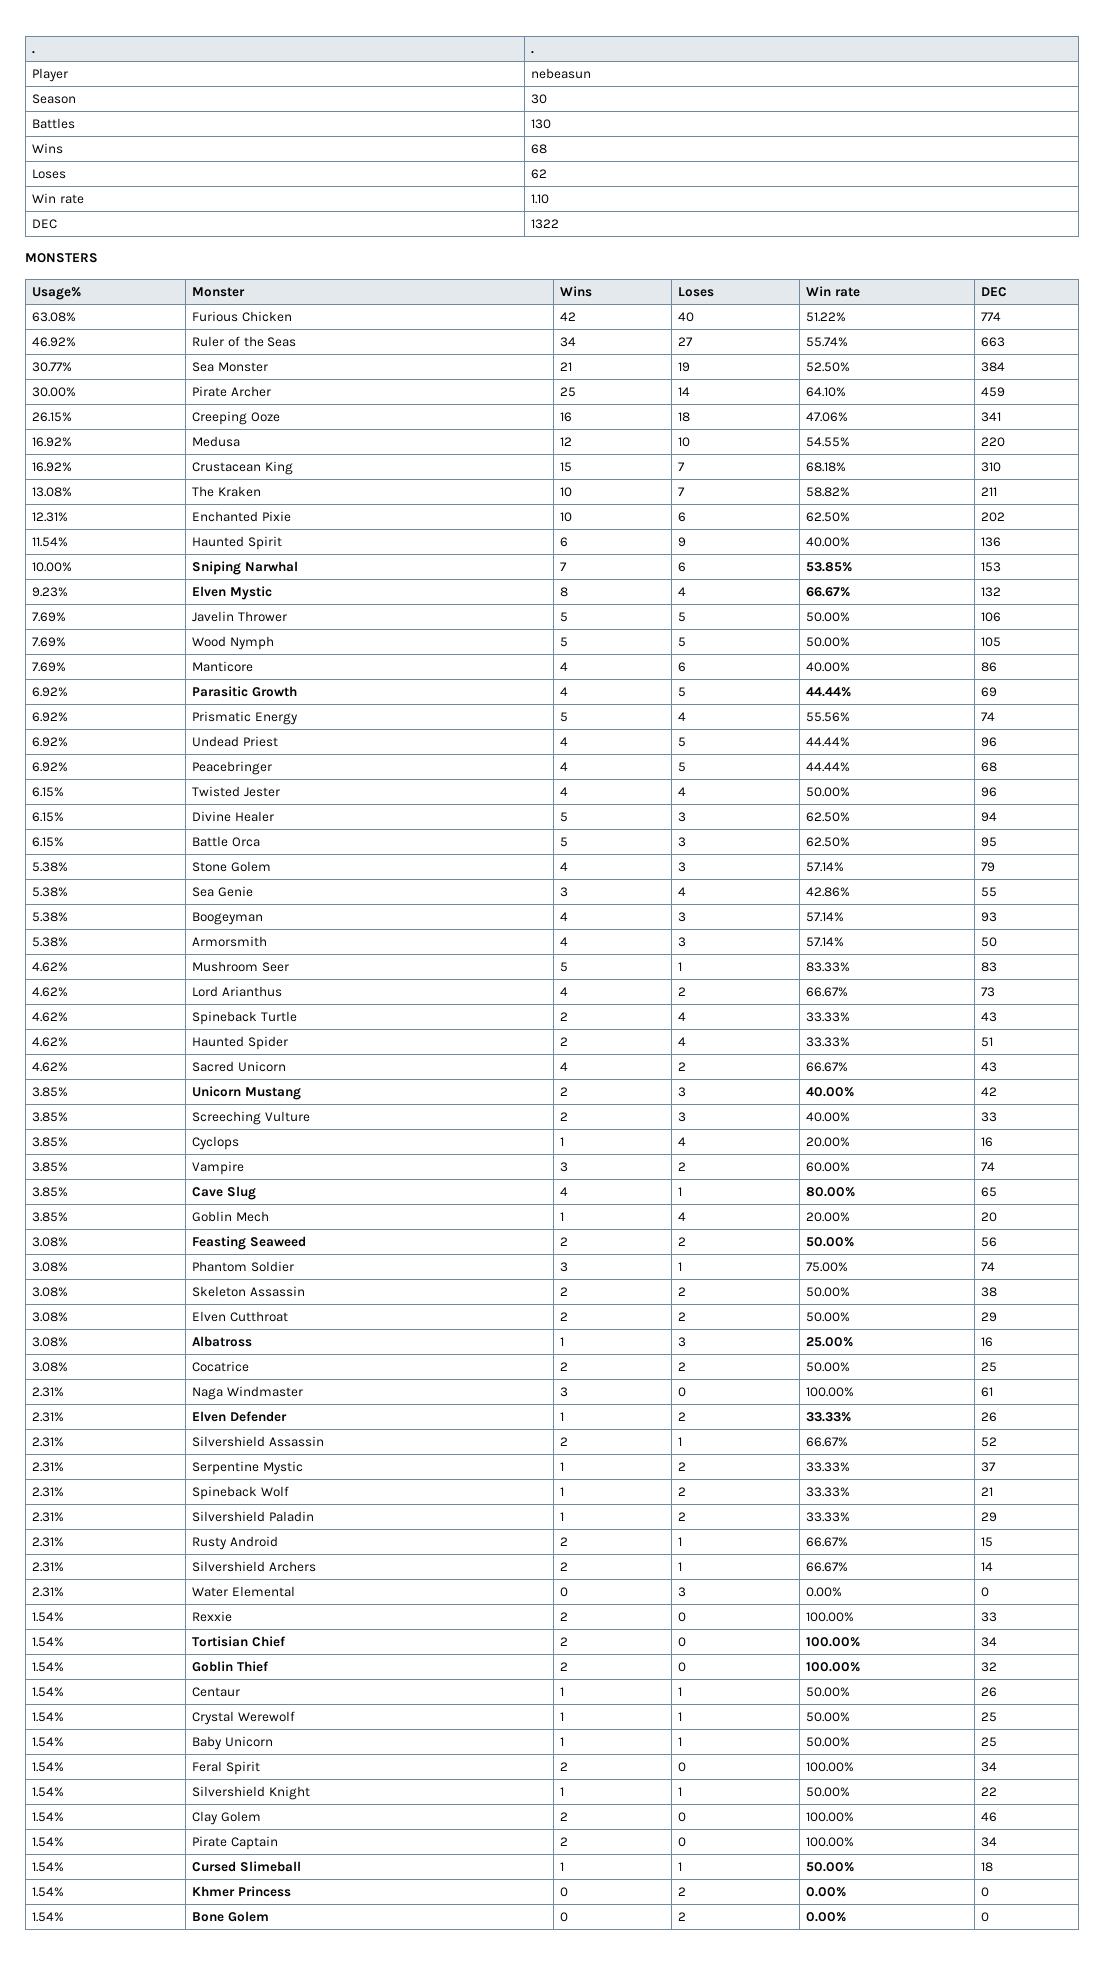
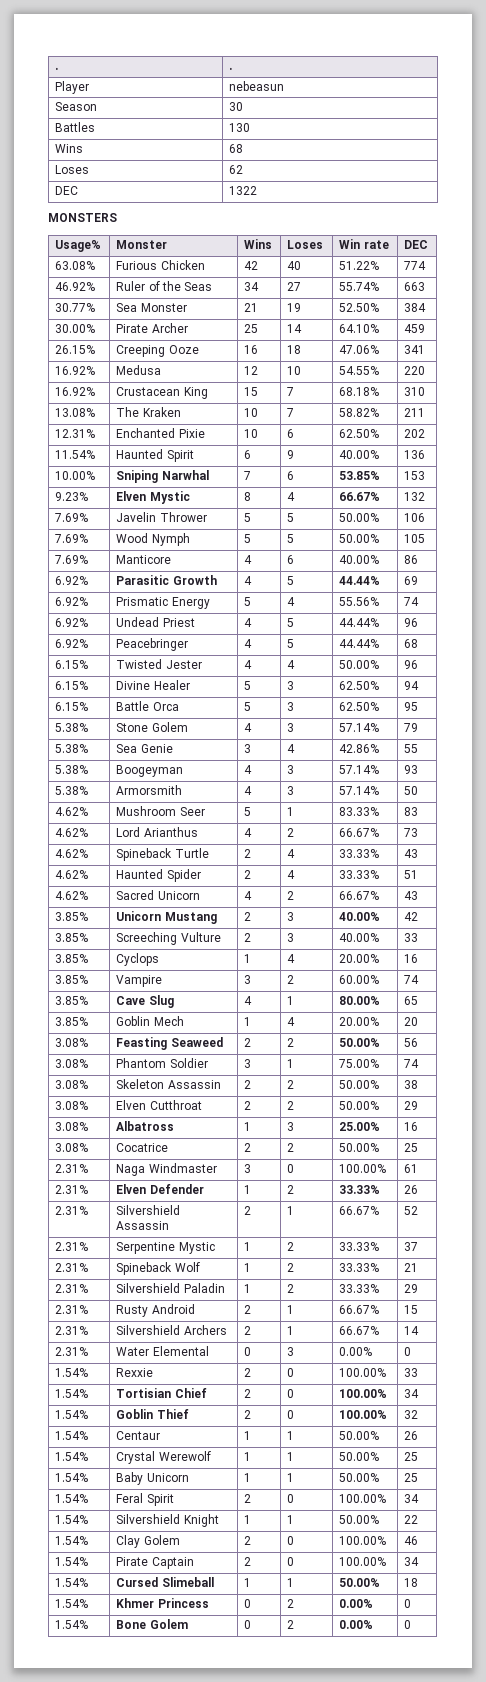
- Win rate | 1.10

